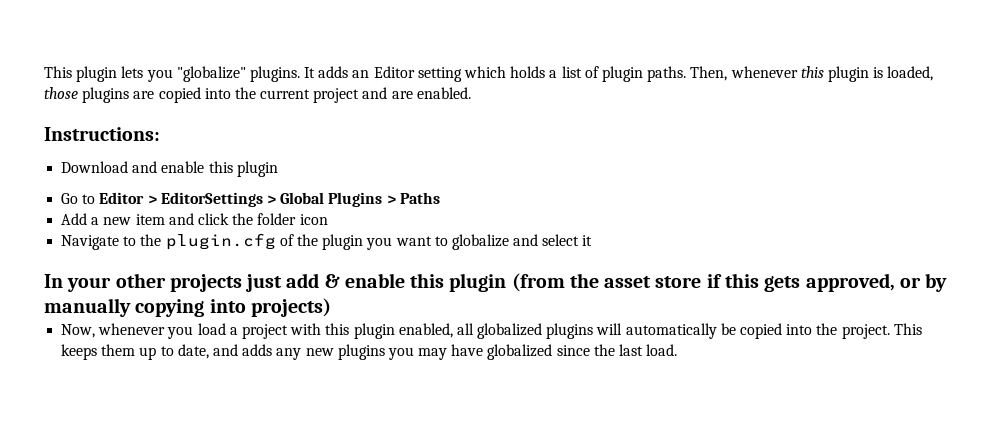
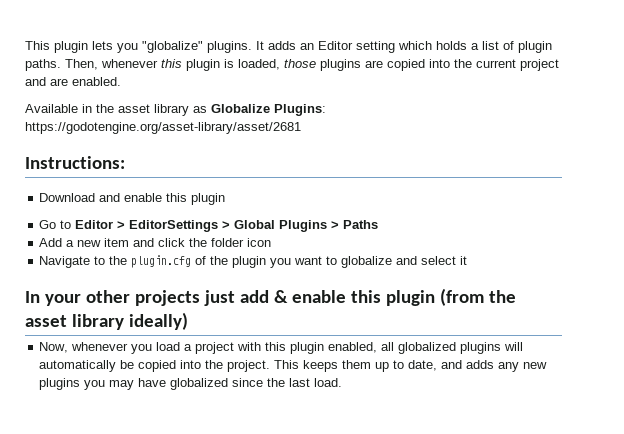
+ Available in the asset library as Globalize Plugins: https://godotengine.org/asset-library/asset/2681
- In your other projects just add & enable this plugin (from the asset store if this gets approved, or by manually copying into projects)
+ In your other projects just add & enable this plugin (from the asset library ideally)

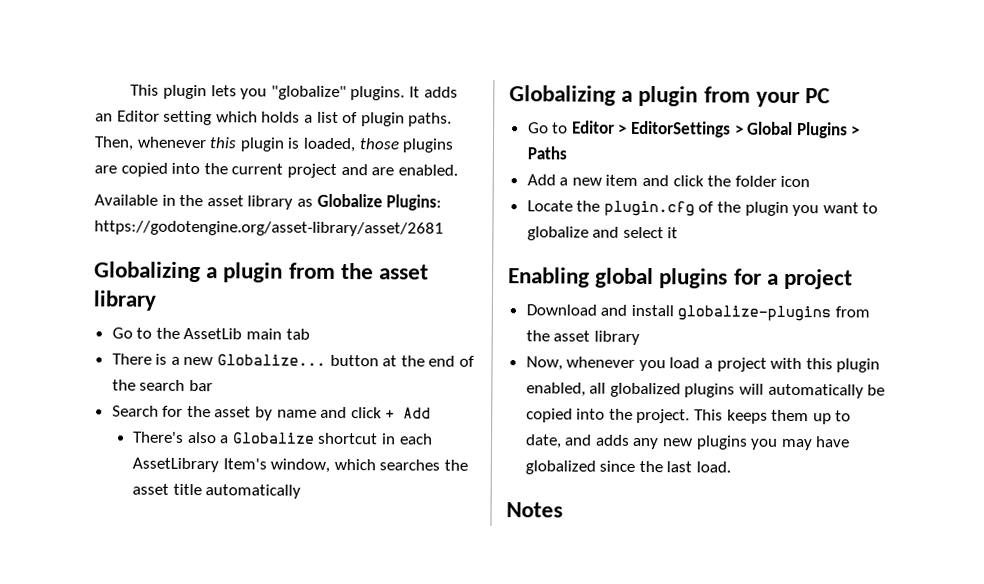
- Instructions:
- Download and enable this plugin
+ Globalizing a plugin from the asset library
+ Go to the AssetLib main tab
+ There is a new Globalize... button at the end of the search bar
+ Search for the asset by name and click + Add
+ There's also a Globalize shortcut in each AssetLibrary Item's window, which searches the asset title automatically
+ Globalizing a plugin from your PC
- Navigate to the plugin.cfg of the plugin you want to globalize and select it
+ Locate the plugin.cfg of the plugin you want to globalize and select it
- In your other projects just add & enable this plugin (from the asset library ideally)
+ Enabling global plugins for a project
+ Download and install globalize-plugins from the asset library
+ Notes

